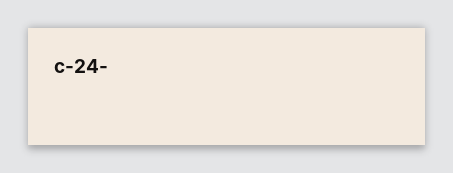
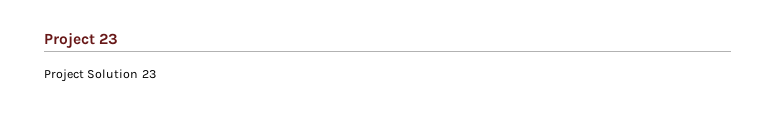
- c-24-
+ Project 23
+ Project Solution 23

